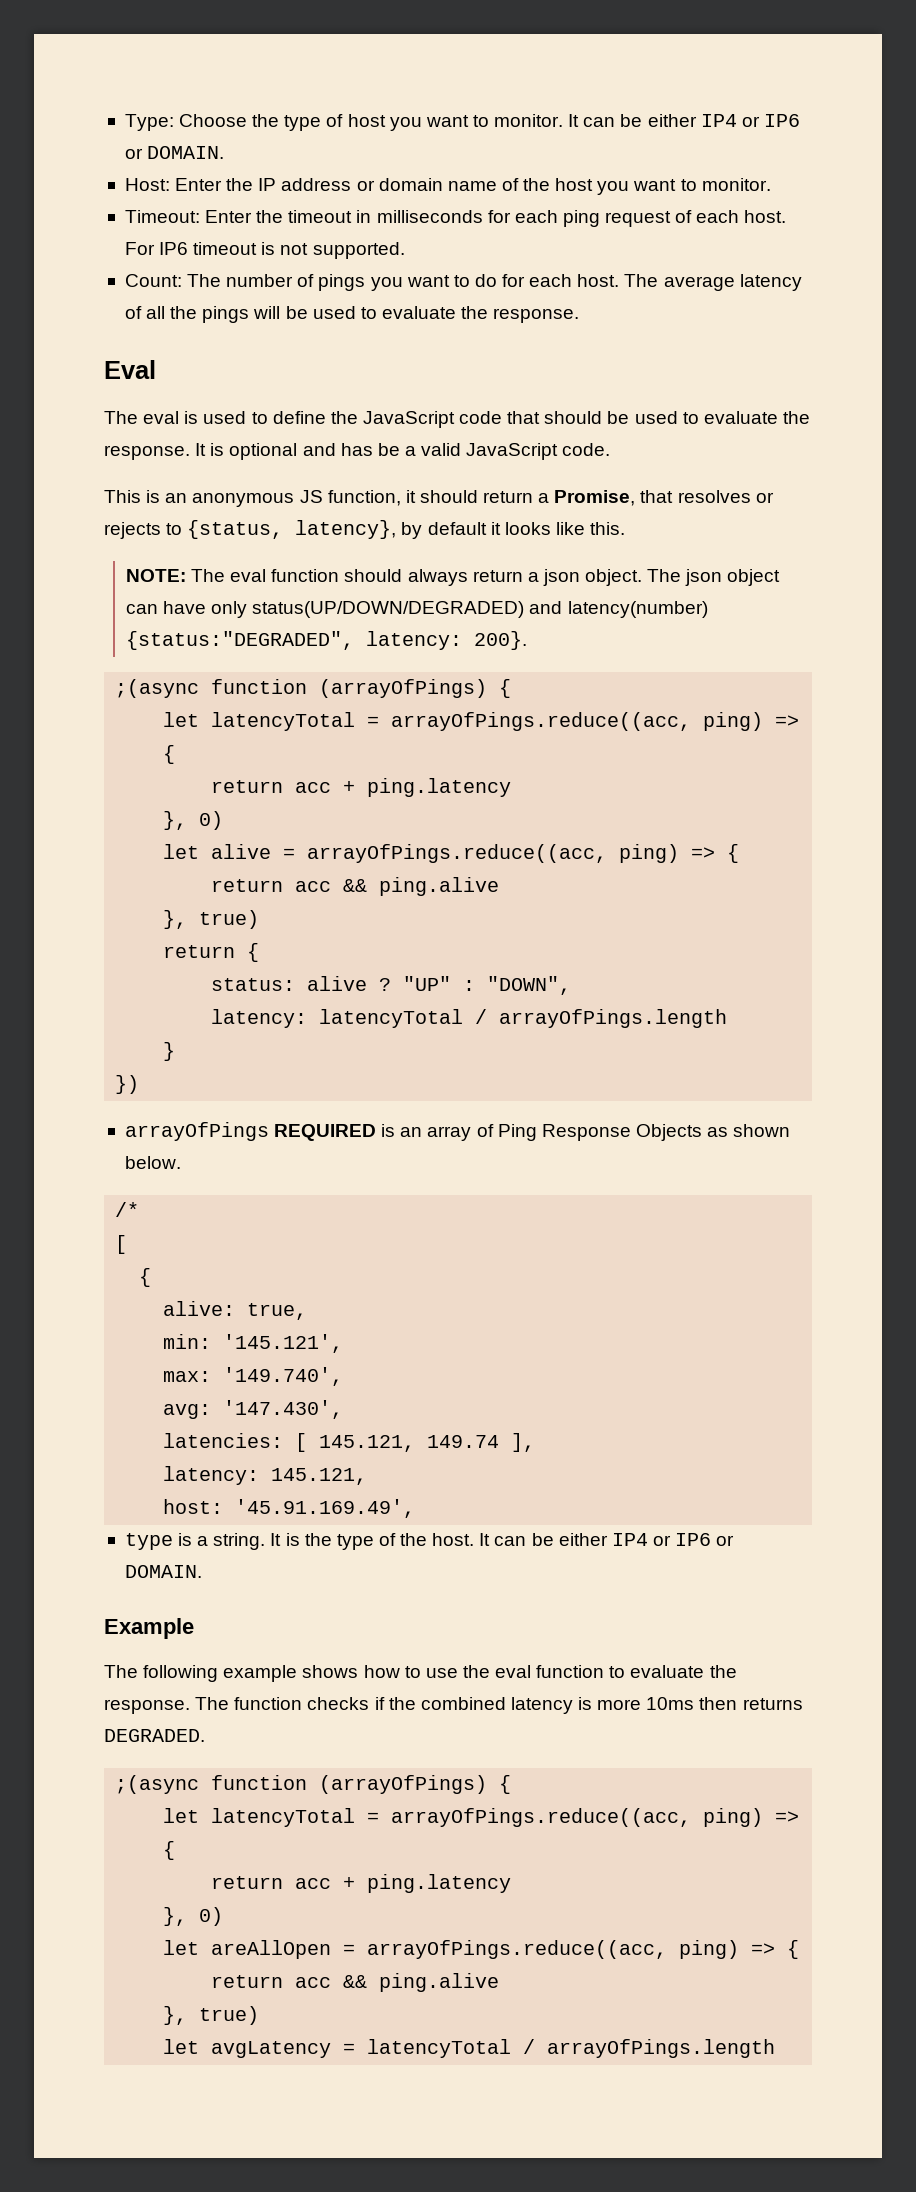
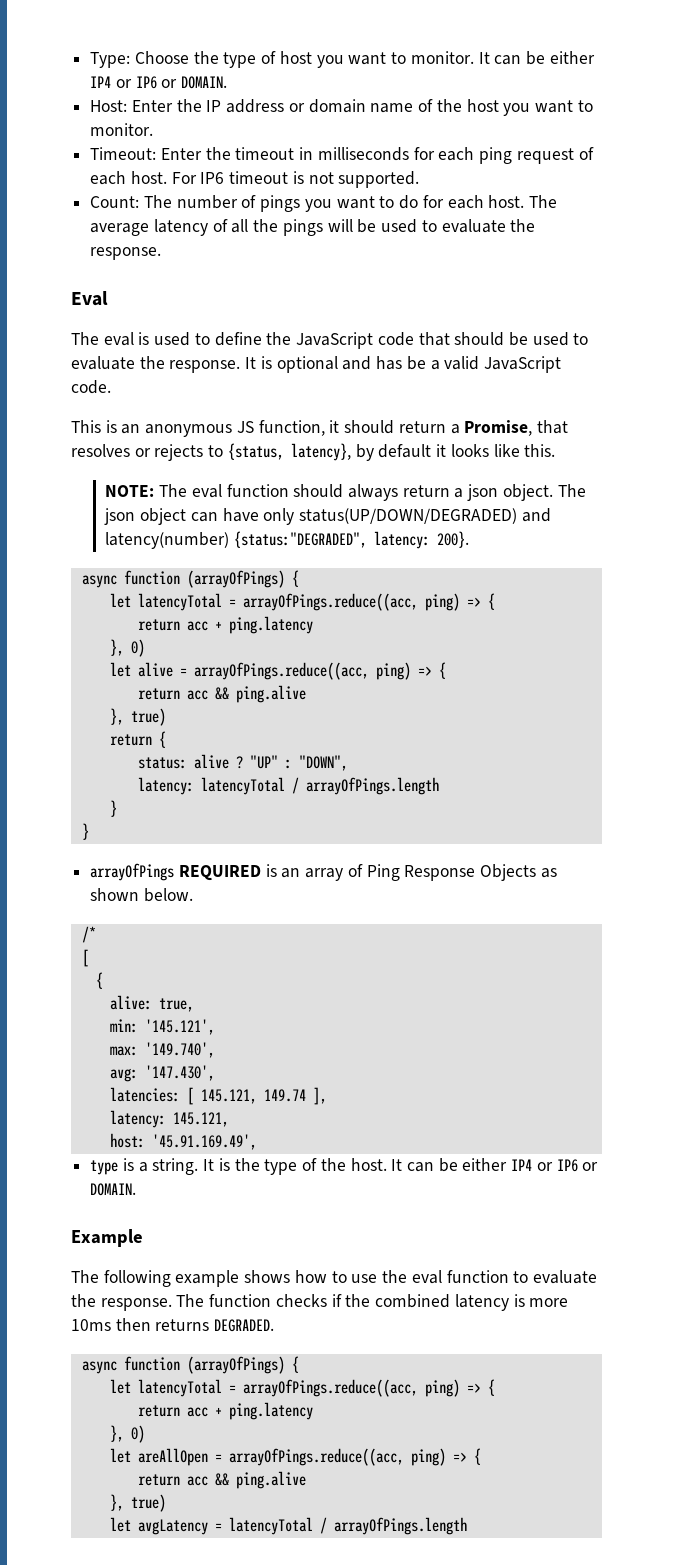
  The json object can have only status(UP/DOWN/DEGRADED) and latency(number) {status:"DEGRADED", latency: 200}.
- ;(async function (arrayOfPings) {
+ async function (arrayOfPings) {
  latency: latencyTotal / arrayOfPings.length
  }
- })
+ }
  The function checks if the combined latency is more 10ms then returns DEGRADED.
- ;(async function (arrayOfPings) {
+ async function (arrayOfPings) {

